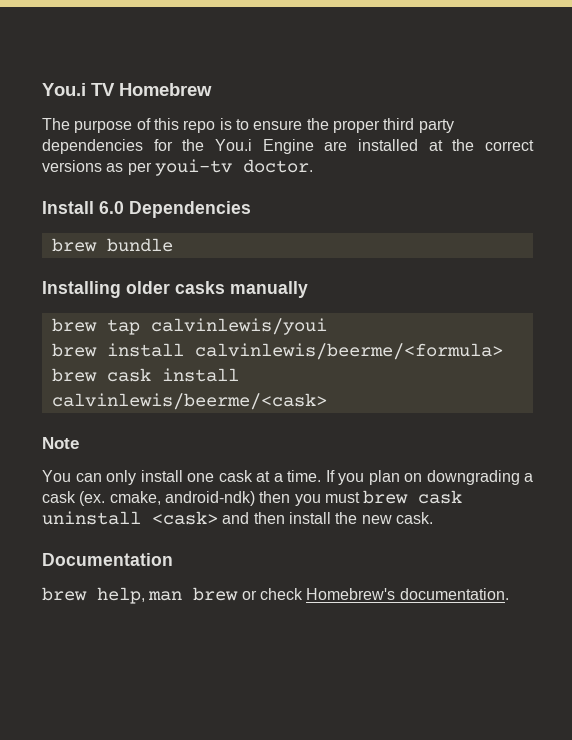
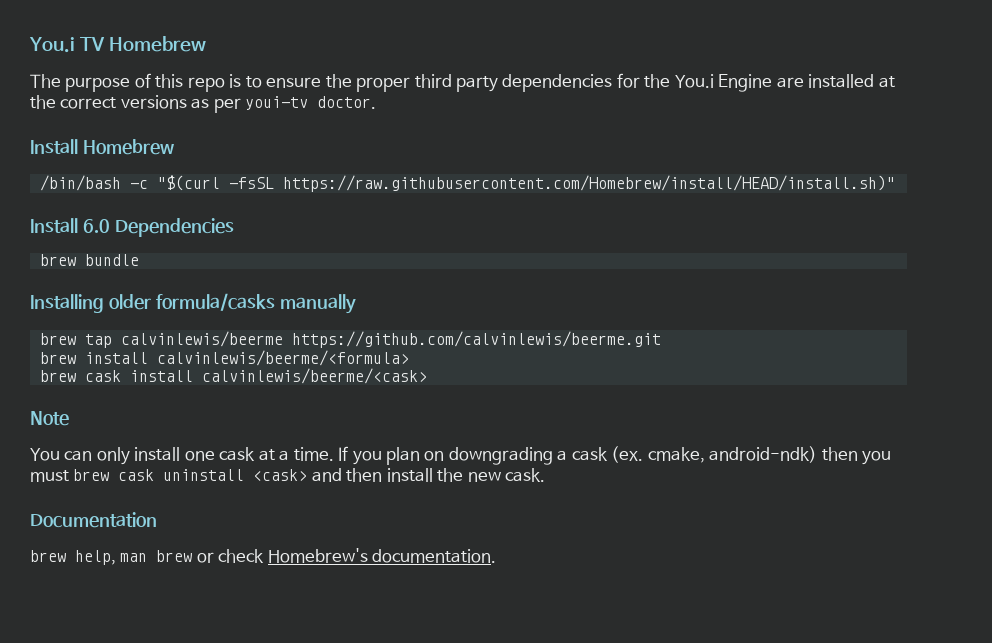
+ Install Homebrew
+ /bin/bash -c "$(curl -fsSL https://raw.githubusercontent.com/Homebrew/install/HEAD/install.sh)"
- Installing older casks manually
+ Installing older formula/casks manually
- brew tap calvinlewis/youi
+ brew tap calvinlewis/beerme https://github.com/calvinlewis/beerme.git

